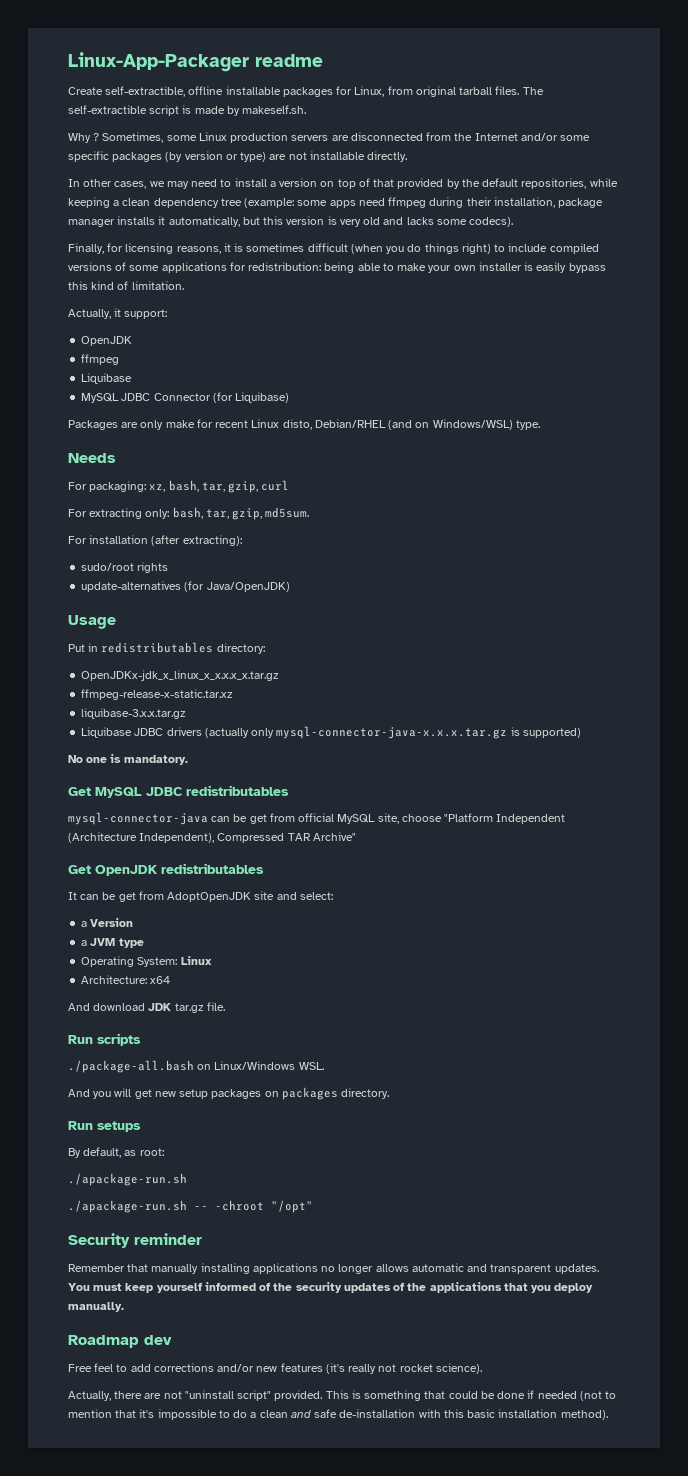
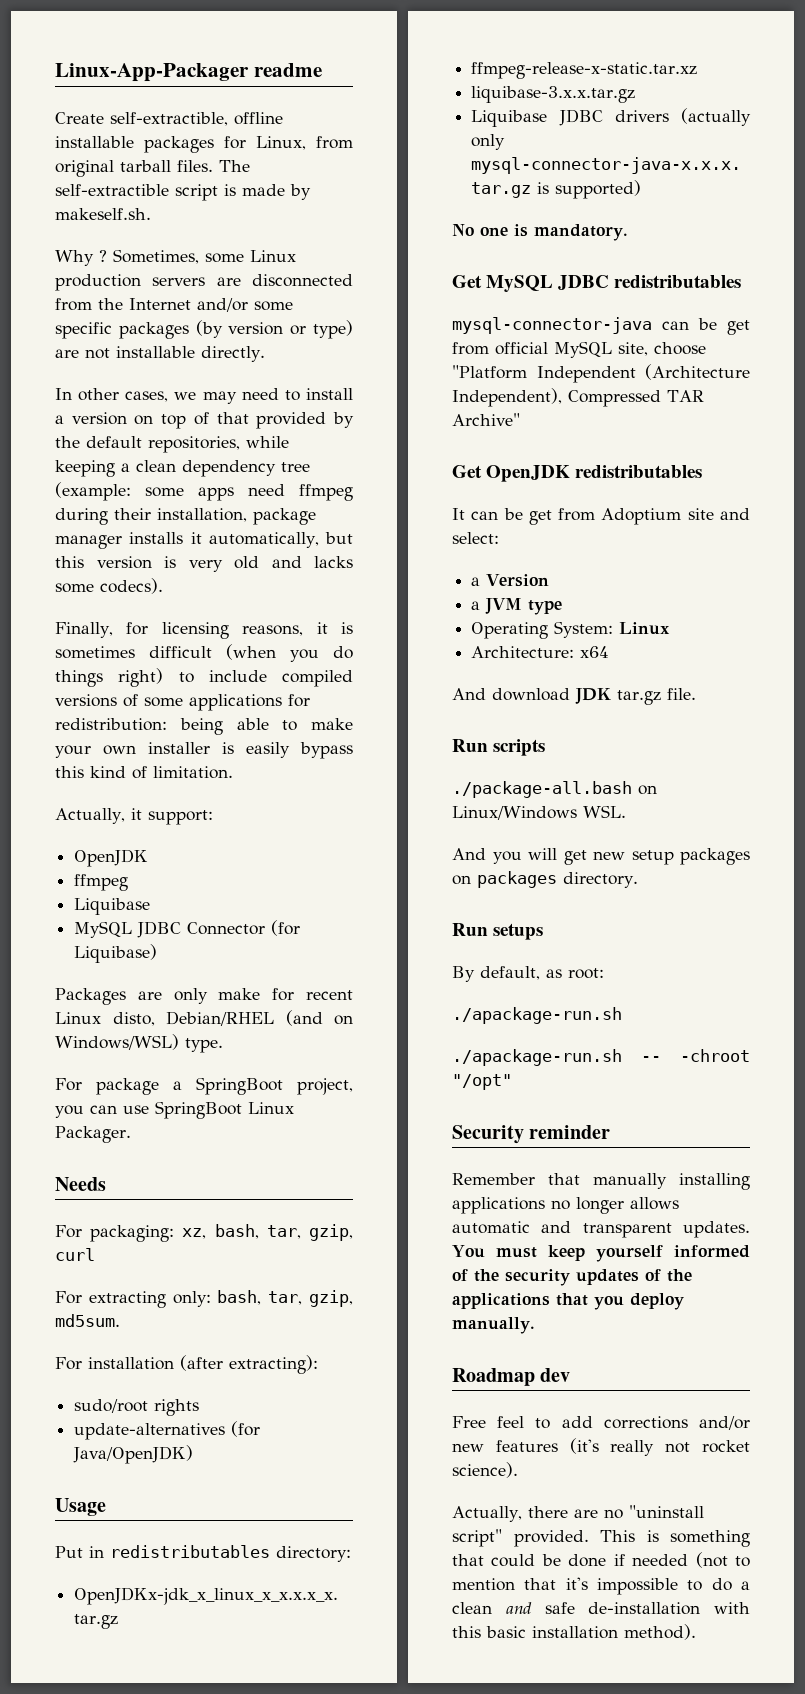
+ For package a SpringBoot project, you can use SpringBoot Linux Packager.
- It can be get from AdoptOpenJDK site and select:
+ It can be get from Adoptium site and select:
- Actually, there are not "uninstall script" provided.
+ Actually, there are no "uninstall script" provided.

